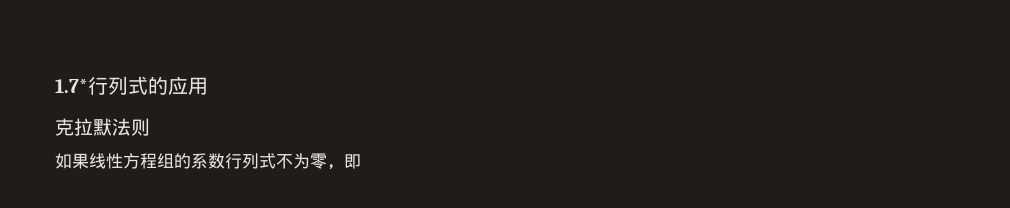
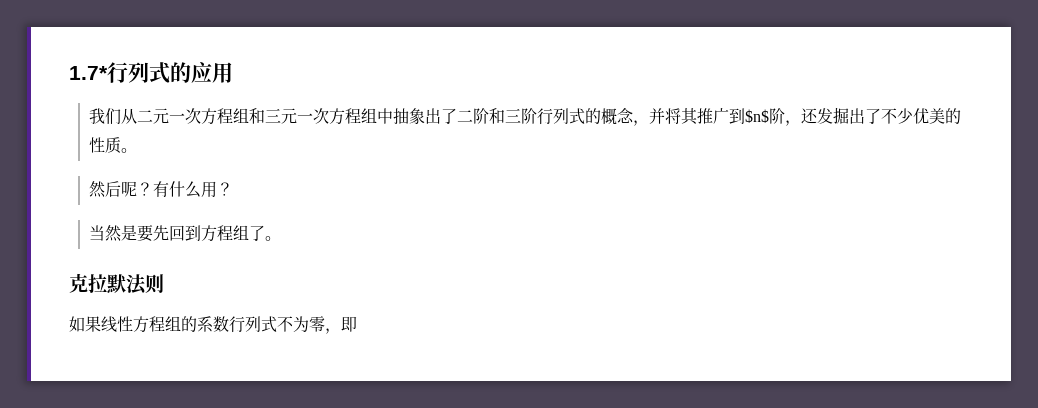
+ 我们从二元一次方程组和三元一次方程组中抽象出了二阶和三阶行列式的概念，并将其推广到$n$阶，还发掘出了不少优美的性质。
+ 然后呢？有什么用？
+ 当然是要先回到方程组了。

